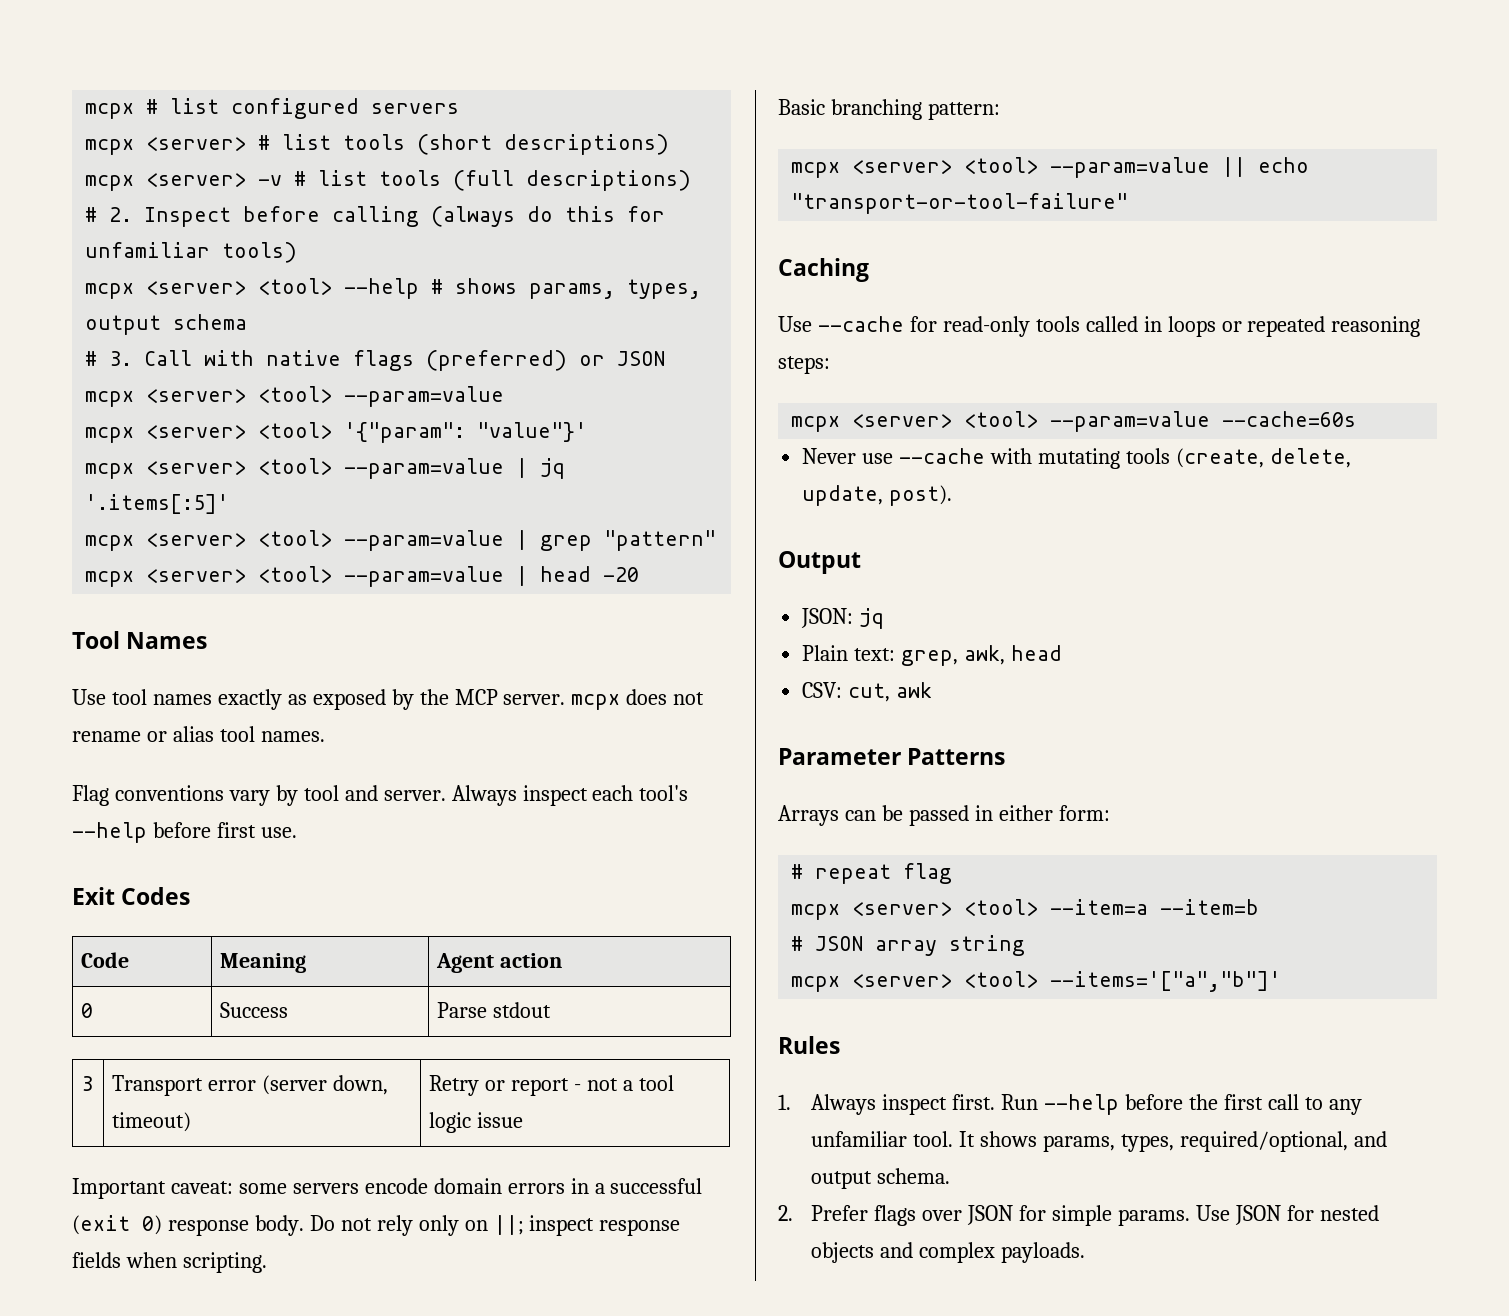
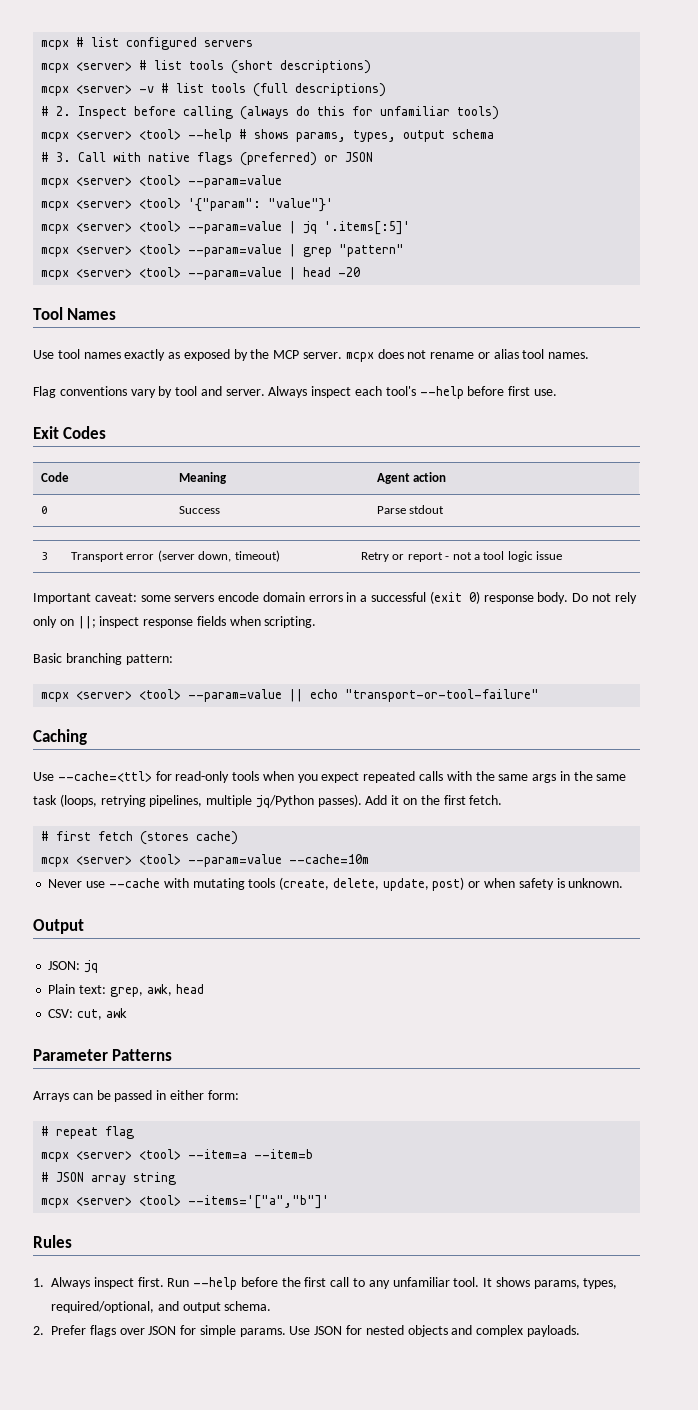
- Use --cache for read-only tools called in loops or repeated reasoning steps:
- mcpx <server> <tool> --param=value --cache=60s
+ Use --cache=<ttl> for read-only tools when you expect repeated calls with the same args in the same task (loops, retrying pipelines, multiple jq/Python passes). Add it on the first fetch.
+ # first fetch (stores cache)
+ mcpx <server> <tool> --param=value --cache=10m
- Never use --cache with mutating tools (create, delete, update, post).
+ Never use --cache with mutating tools (create, delete, update, post) or when safety is unknown.

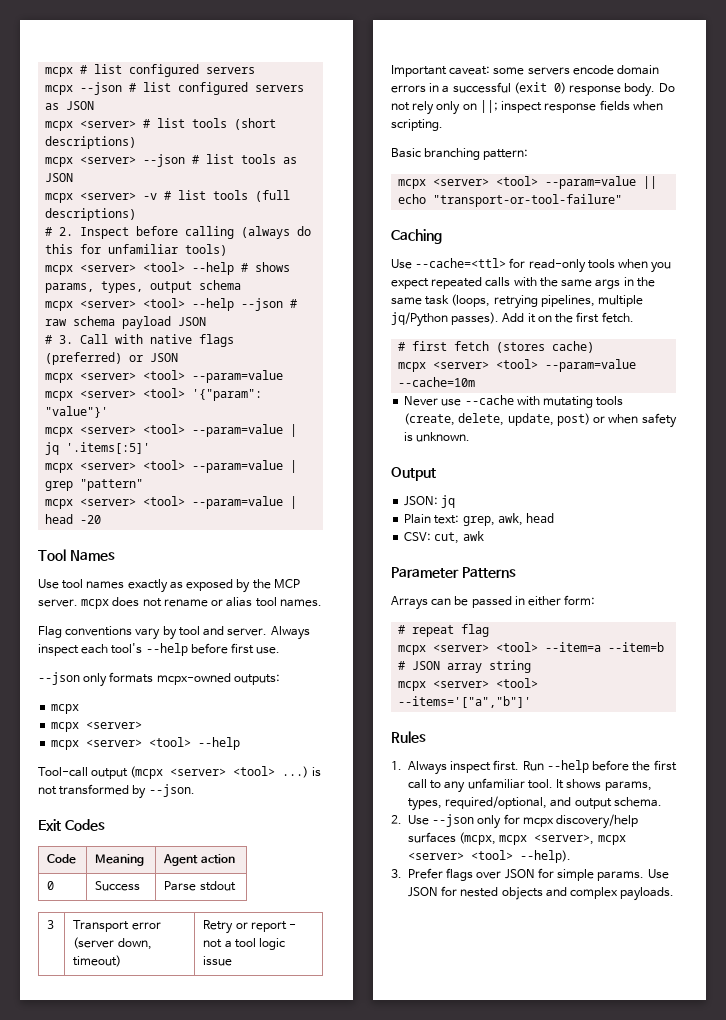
+ mcpx --json # list configured servers as JSON
+ mcpx <server> --json # list tools as JSON
+ mcpx <server> <tool> --help --json # raw schema payload JSON
+ --json only formats mcpx-owned outputs:
+ mcpx
+ mcpx <server>
+ mcpx <server> <tool> --help
+ Tool-call output (mcpx <server> <tool> ...) is not transformed by --json.
- 2. Prefer flags over JSON for simple params.
+ 2. Use --json only for mcpx discovery/help surfaces (mcpx, mcpx <server>, mcpx <server> <tool> --help).
+ 3. Prefer flags over JSON for simple params.

